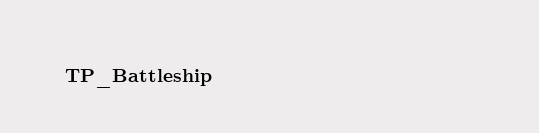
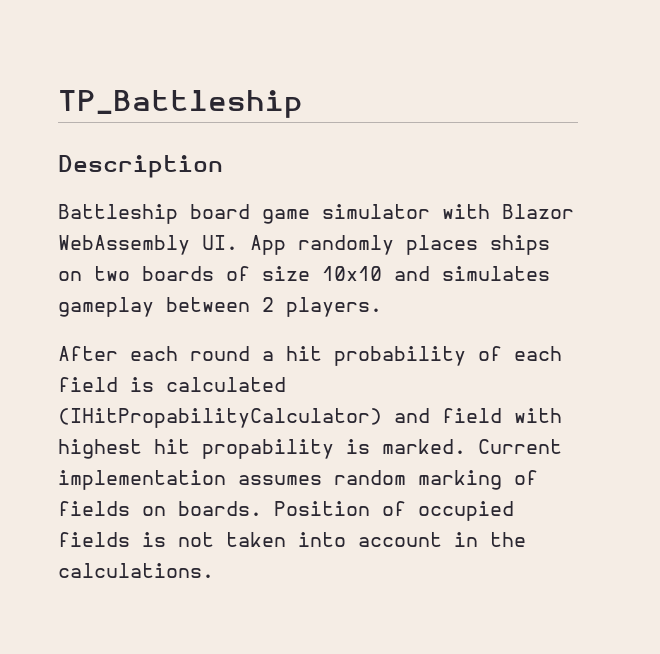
+ Description
+ Battleship board game simulator with Blazor WebAssembly UI. App randomly places ships on two boards of size 10x10 and simulates gameplay between 2 players.
+ After each round a hit probability of each field is calculated (IHitPropabilityCalculator) and field with highest hit propability is marked. Current implementation assumes random marking of fields on boards. Position of occupied fields is not taken into account in the calculations.

